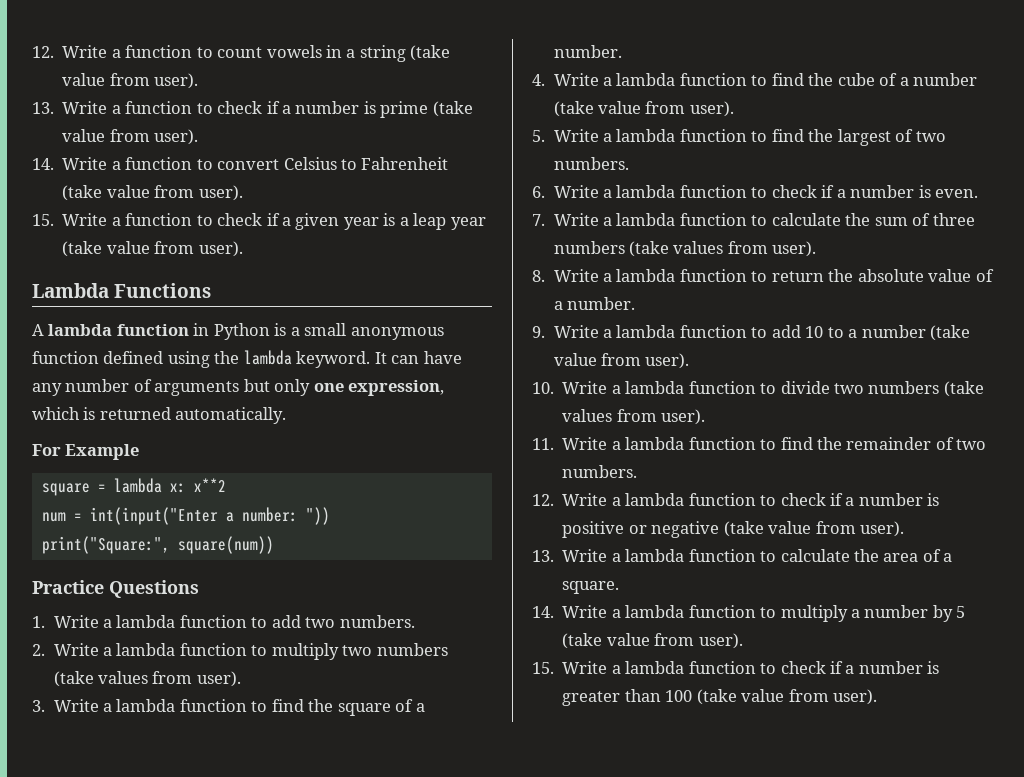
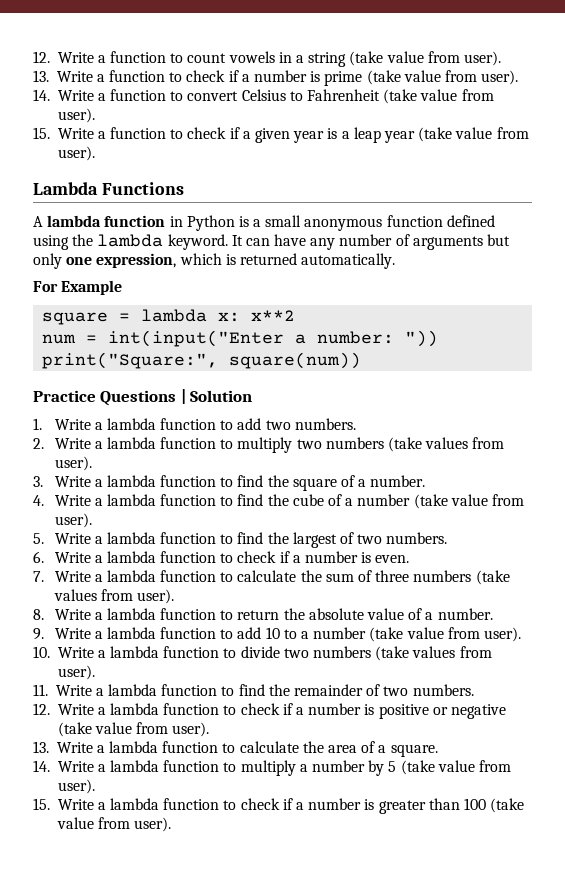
- Practice Questions
+ Practice Questions | Solution

